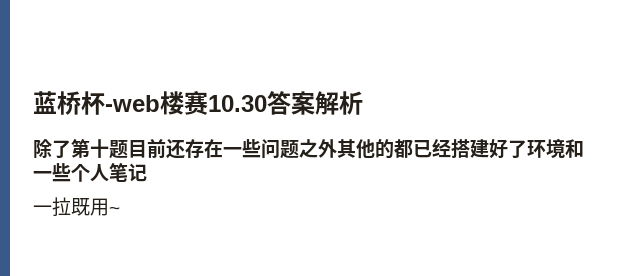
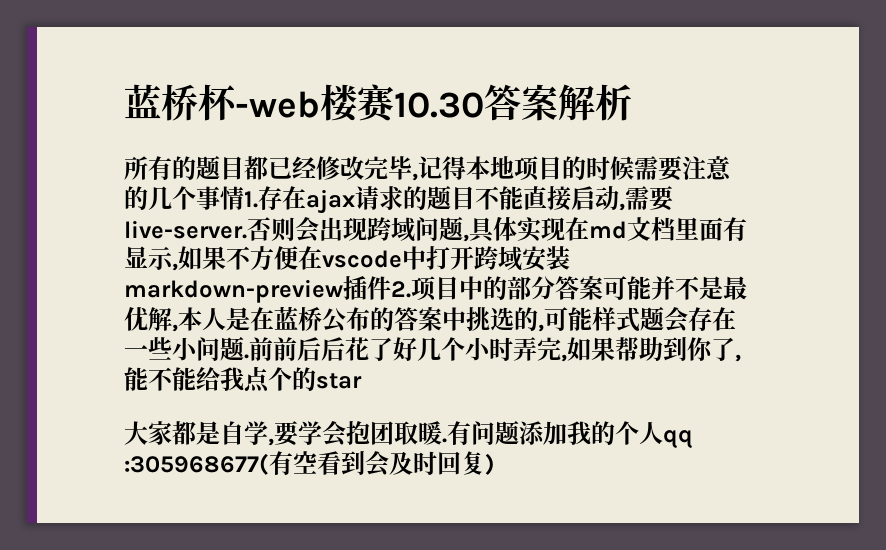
- 除了第十题目前还存在一些问题之外其他的都已经搭建好了环境和一些个人笔记
- 一拉既用~
+ 所有的题目都已经修改完毕,记得本地项目的时候需要注意的几个事情1.存在ajax请求的题目不能直接启动,需要live-server.否则会出现跨域问题,具体实现在md文档里面有显示,如果不方便在vscode中打开跨域安装markdown-preview插件2.项目中的部分答案可能并不是最优解,本人是在蓝桥公布的答案中挑选的,可能样式题会存在一些小问题.前前后后花了好几个小时弄完,如果帮助到你了,能不能给我点个的star
+ 大家都是自学,要学会抱团取暖.有问题添加我的个人qq :305968677(有空看到会及时回复)

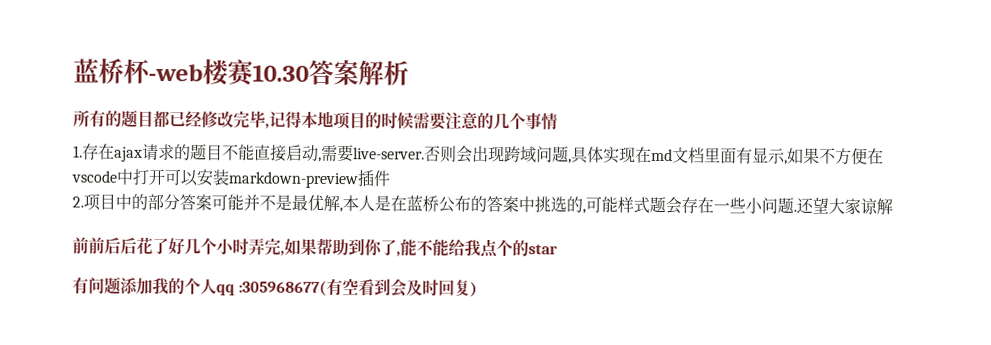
- 所有的题目都已经修改完毕,记得本地项目的时候需要注意的几个事情1.存在ajax请求的题目不能直接启动,需要live-server.
+ 所有的题目都已经修改完毕,记得本地项目的时候需要注意的几个事情
+ 1.存在ajax请求的题目不能直接启动,需要live-server.
- 否则会出现跨域问题,具体实现在md文档里面有显示,如果不方便在vscode中打开跨域安装markdown-preview插件2.项目中的部分答案可能并不是最优解,本人是在蓝桥公布的答案中挑选的,可能样式题会存在一些小问题.前前后后花了好几个小时弄完,如果帮助到你了,能不能给我点个的star
+ 否则会出现跨域问题,具体实现在md文档里面有显示,如果不方便在vscode中打开可以安装markdown-preview插件
+ 2.项目中的部分答案可能并不是最优解,本人是在蓝桥公布的答案中挑选的,可能样式题会存在一些小问题.还望大家谅解
+ 前前后后花了好几个小时弄完,如果帮助到你了,能不能给我点个的star
- 大家都是自学,要学会抱团取暖.

